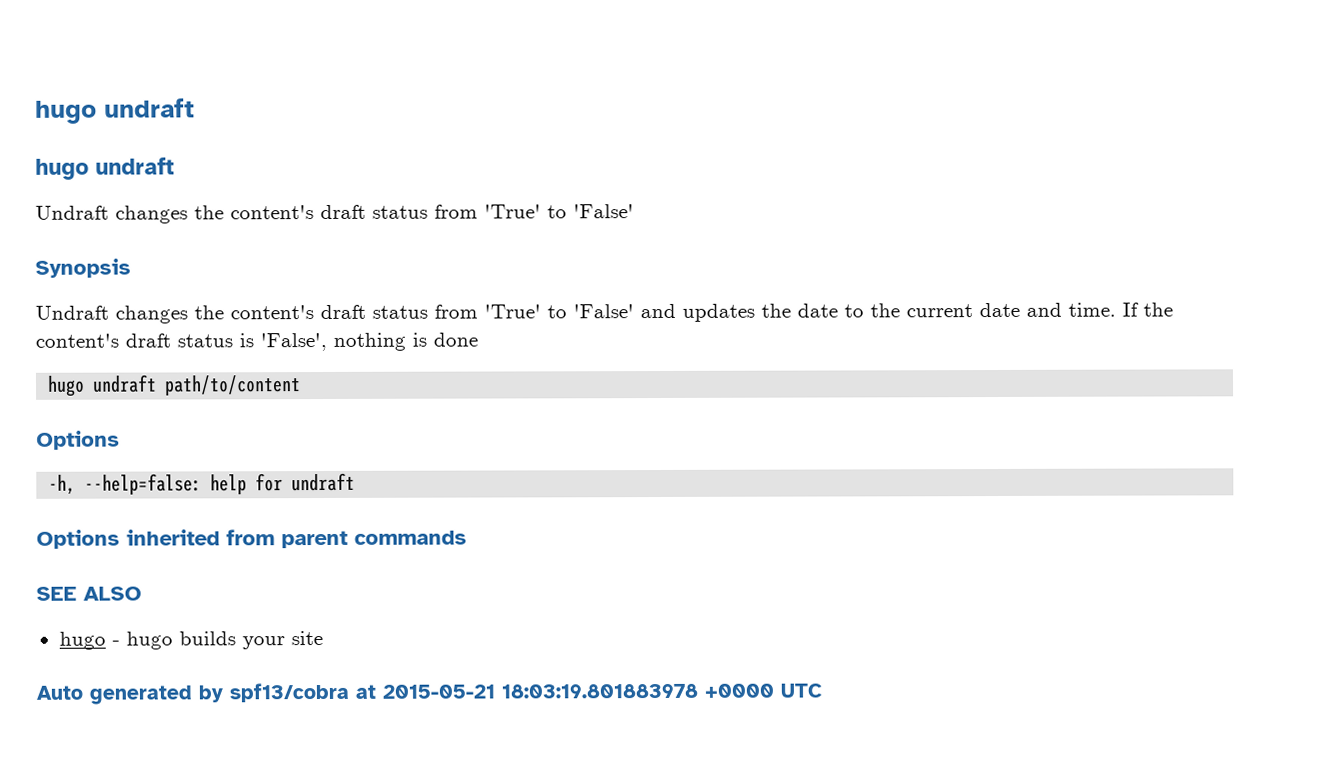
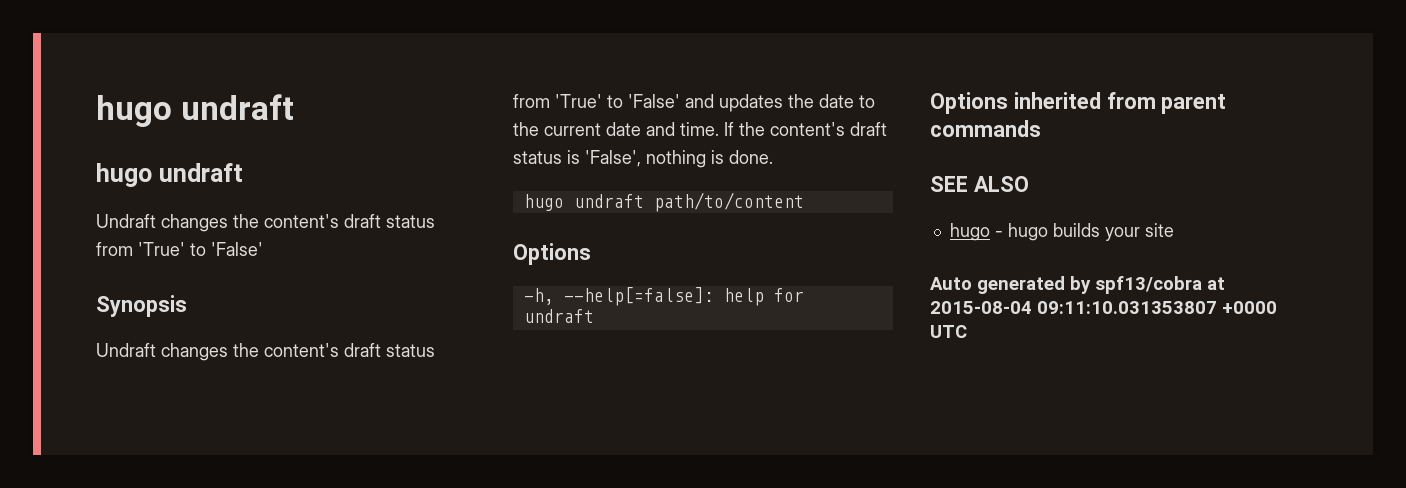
- If the content's draft status is 'False', nothing is done
+ If the content's draft status is 'False', nothing is done.
- -h, --help=false: help for undraft
+ -h, --help[=false]: help for undraft
- Auto generated by spf13/cobra at 2015-05-21 18:03:19.801883978 +0000 UTC
+ Auto generated by spf13/cobra at 2015-08-04 09:11:10.031353807 +0000 UTC

